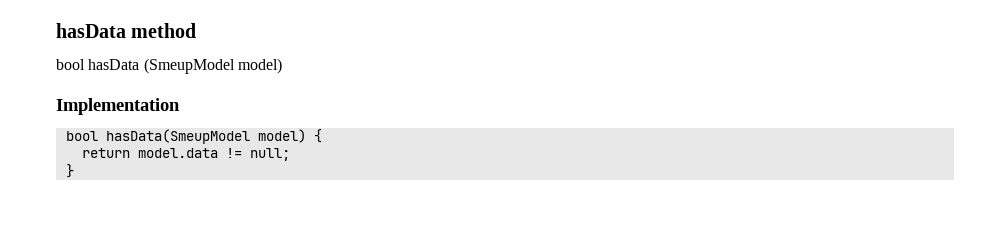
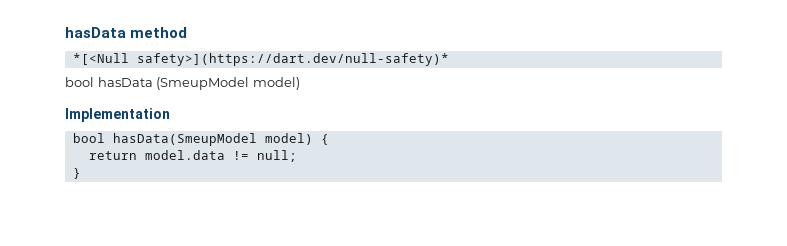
+ *[<Null safety>](https://dart.dev/null-safety)*

